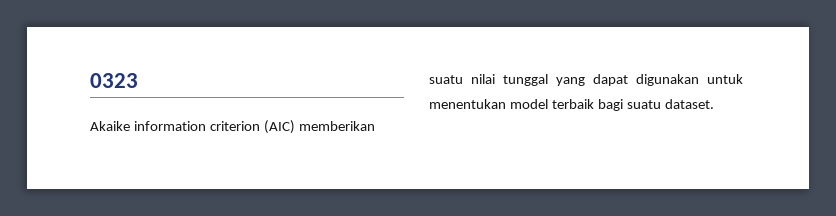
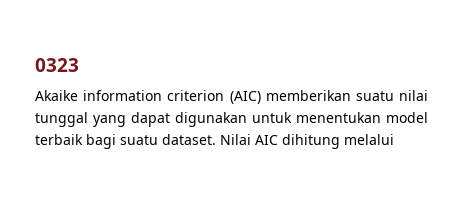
+ Nilai AIC dihitung melalui

